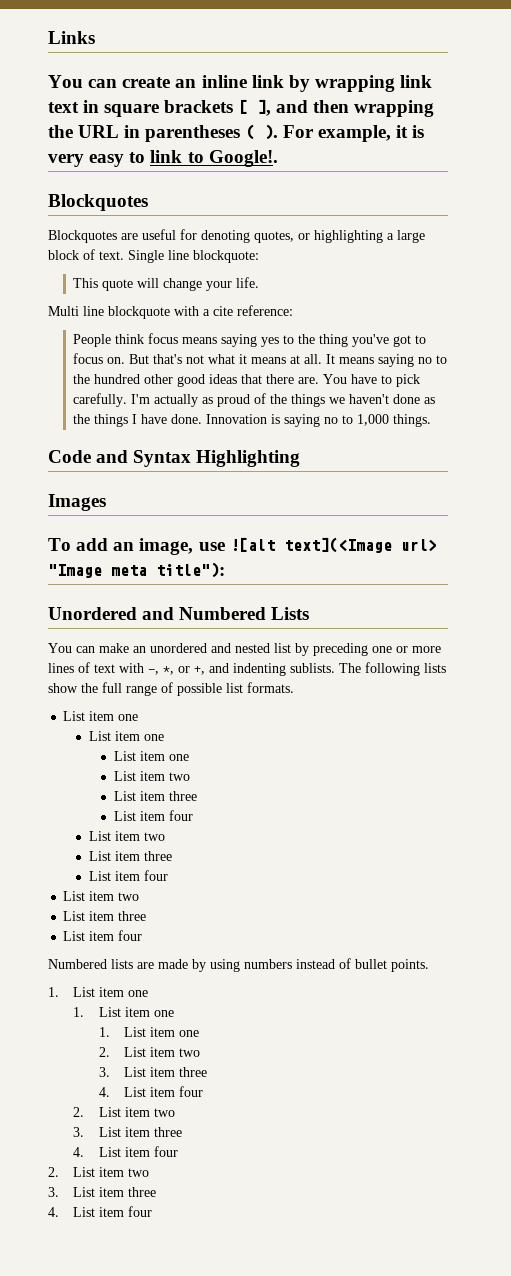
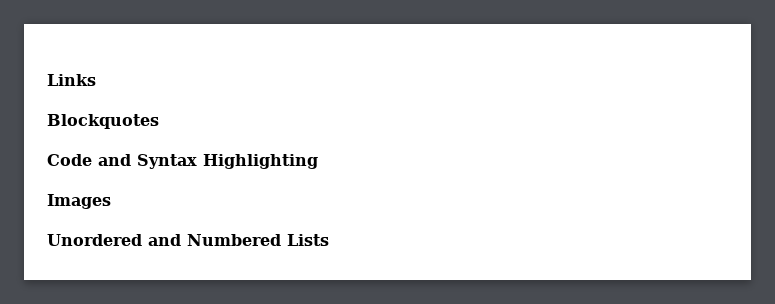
- You can create an inline link by wrapping link text in square brackets [ ], and then wrapping the URL in parentheses ( ). For example, it is very easy to link to Google!.
  Blockquotes
- Blockquotes are useful for denoting quotes, or highlighting a large block of text. Single line blockquote:
- This quote will change your life.
- Multi line blockquote with a cite reference:
- People think focus means saying yes to the thing you've got to focus on. But that's not what it means at all. It means saying no to the hundred other good ideas that there are. You have to pick carefully. I'm actually as proud of the things we haven't done as the things I have done. Innovation is saying no to 1,000 things.
- To add an image, use ![alt text](<Image url> "Image meta title"):
  Unordered and Numbered Lists
- You can make an unordered and nested list by preceding one or more lines of text with -, *, or +, and indenting sublists. The following lists show the full range of possible list formats.
- List item one
- List item one
- List item one
- List item two
- List item three
- List item four
- List item two
- List item three
- List item four
- List item two
- List item three
- List item four
- Numbered lists are made by using numbers instead of bullet points.
- 1. List item one
- 1. List item one
- 1. List item one
- 2. List item two
- 3. List item three
- 4. List item four
- 2. List item two
- 3. List item three
- 4. List item four
- 2. List item two
- 3. List item three
- 4. List item four

